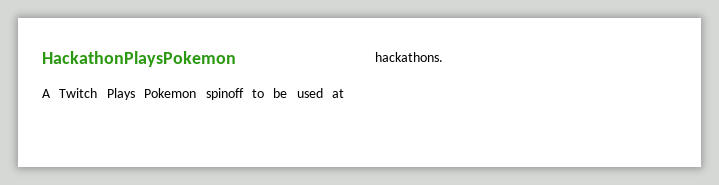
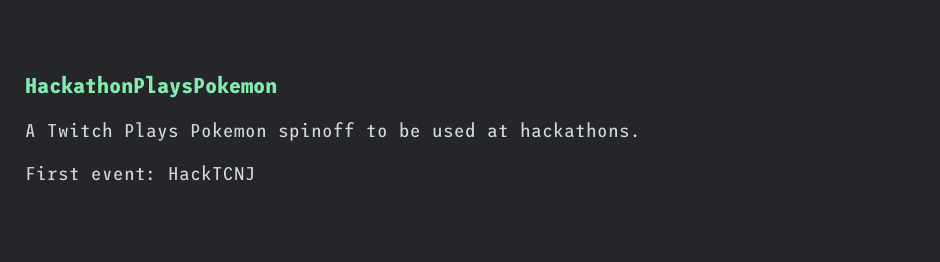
+ First event: HackTCNJ

